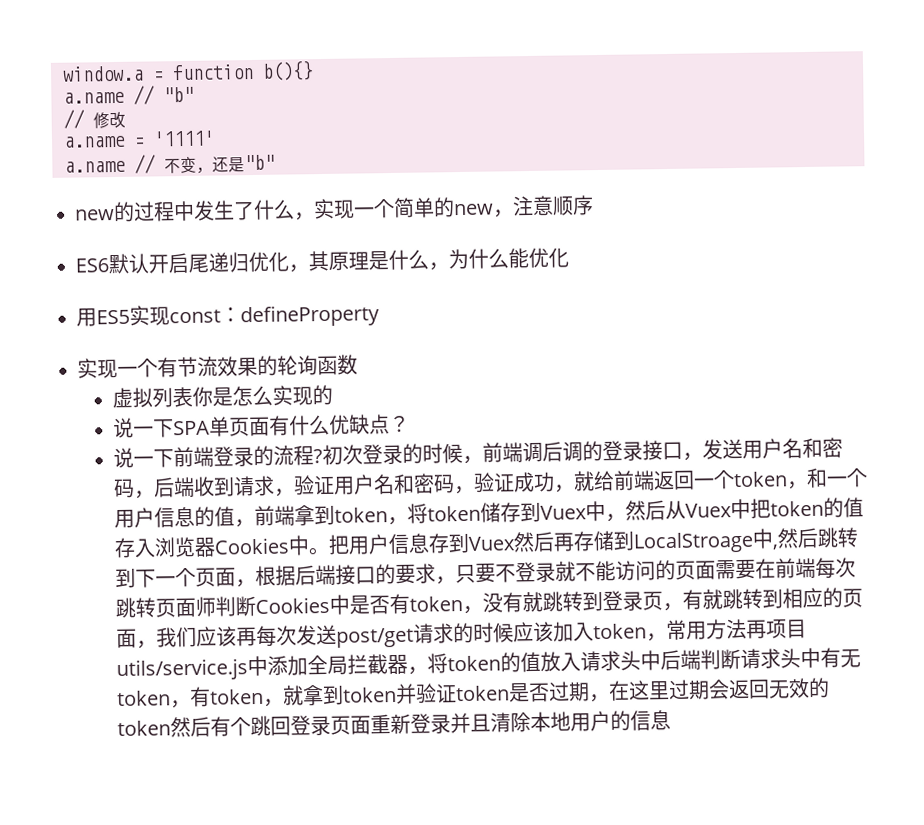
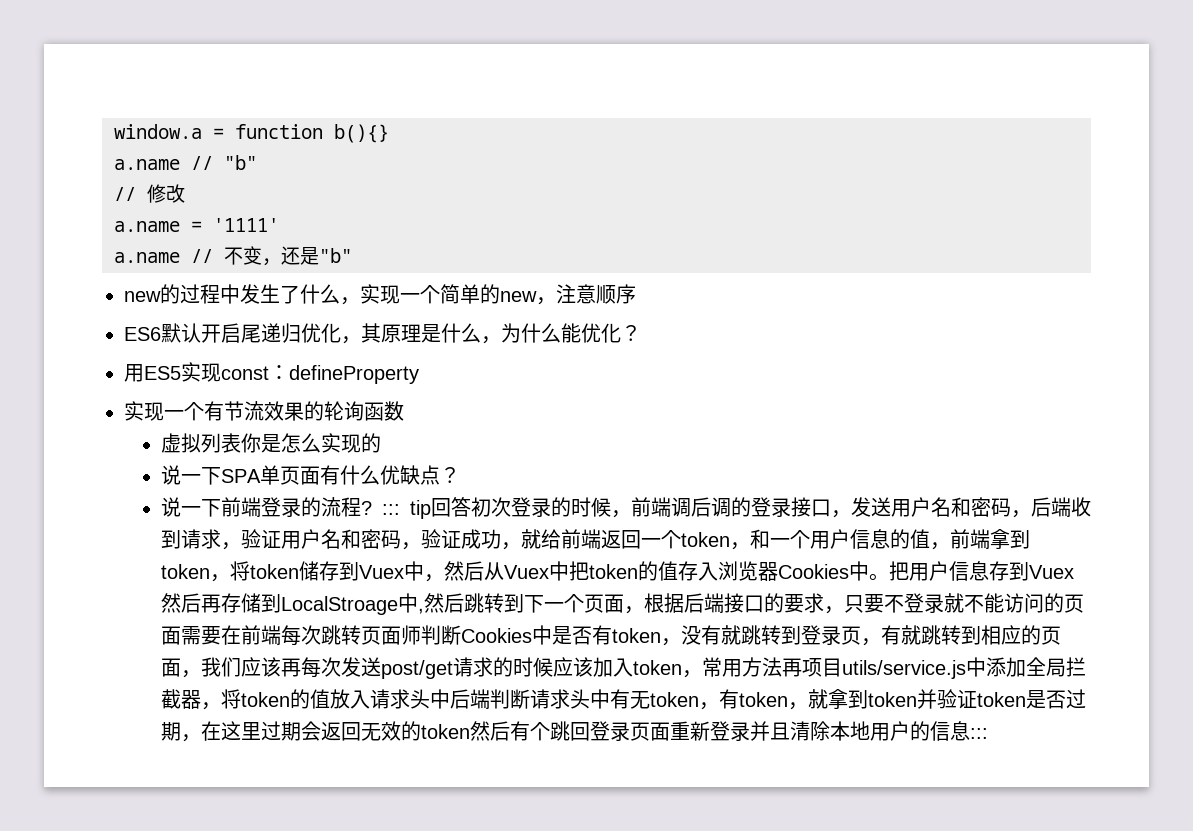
- ES6默认开启尾递归优化，其原理是什么，为什么能优化
+ ES6默认开启尾递归优化，其原理是什么，为什么能优化？
- 说一下前端登录的流程?初次登录的时候，前端调后调的登录接口，发送用户名和密码，后端收到请求，验证用户名和密码，验证成功，就给前端返回一个token，和一个用户信息的值，前端拿到token，将token储存到Vuex中，然后从Vuex中把token的值存入浏览器Cookies中。
+ 说一下前端登录的流程? ::: tip回答初次登录的时候，前端调后调的登录接口，发送用户名和密码，后端收到请求，验证用户名和密码，验证成功，就给前端返回一个token，和一个用户信息的值，前端拿到token，将token储存到Vuex中，然后从Vuex中把token的值存入浏览器Cookies中。
- 把用户信息存到Vuex然后再存储到LocalStroage中,然后跳转到下一个页面，根据后端接口的要求，只要不登录就不能访问的页面需要在前端每次跳转页面师判断Cookies中是否有token，没有就跳转到登录页，有就跳转到相应的页面，我们应该再每次发送post/get请求的时候应该加入token，常用方法再项目utils/service.js中添加全局拦截器，将token的值放入请求头中后端判断请求头中有无token，有token，就拿到token并验证token是否过期，在这里过期会返回无效的token然后有个跳回登录页面重新登录并且清除本地用户的信息
+ 把用户信息存到Vuex然后再存储到LocalStroage中,然后跳转到下一个页面，根据后端接口的要求，只要不登录就不能访问的页面需要在前端每次跳转页面师判断Cookies中是否有token，没有就跳转到登录页，有就跳转到相应的页面，我们应该再每次发送post/get请求的时候应该加入token，常用方法再项目utils/service.js中添加全局拦截器，将token的值放入请求头中后端判断请求头中有无token，有token，就拿到token并验证token是否过期，在这里过期会返回无效的token然后有个跳回登录页面重新登录并且清除本地用户的信息:::

